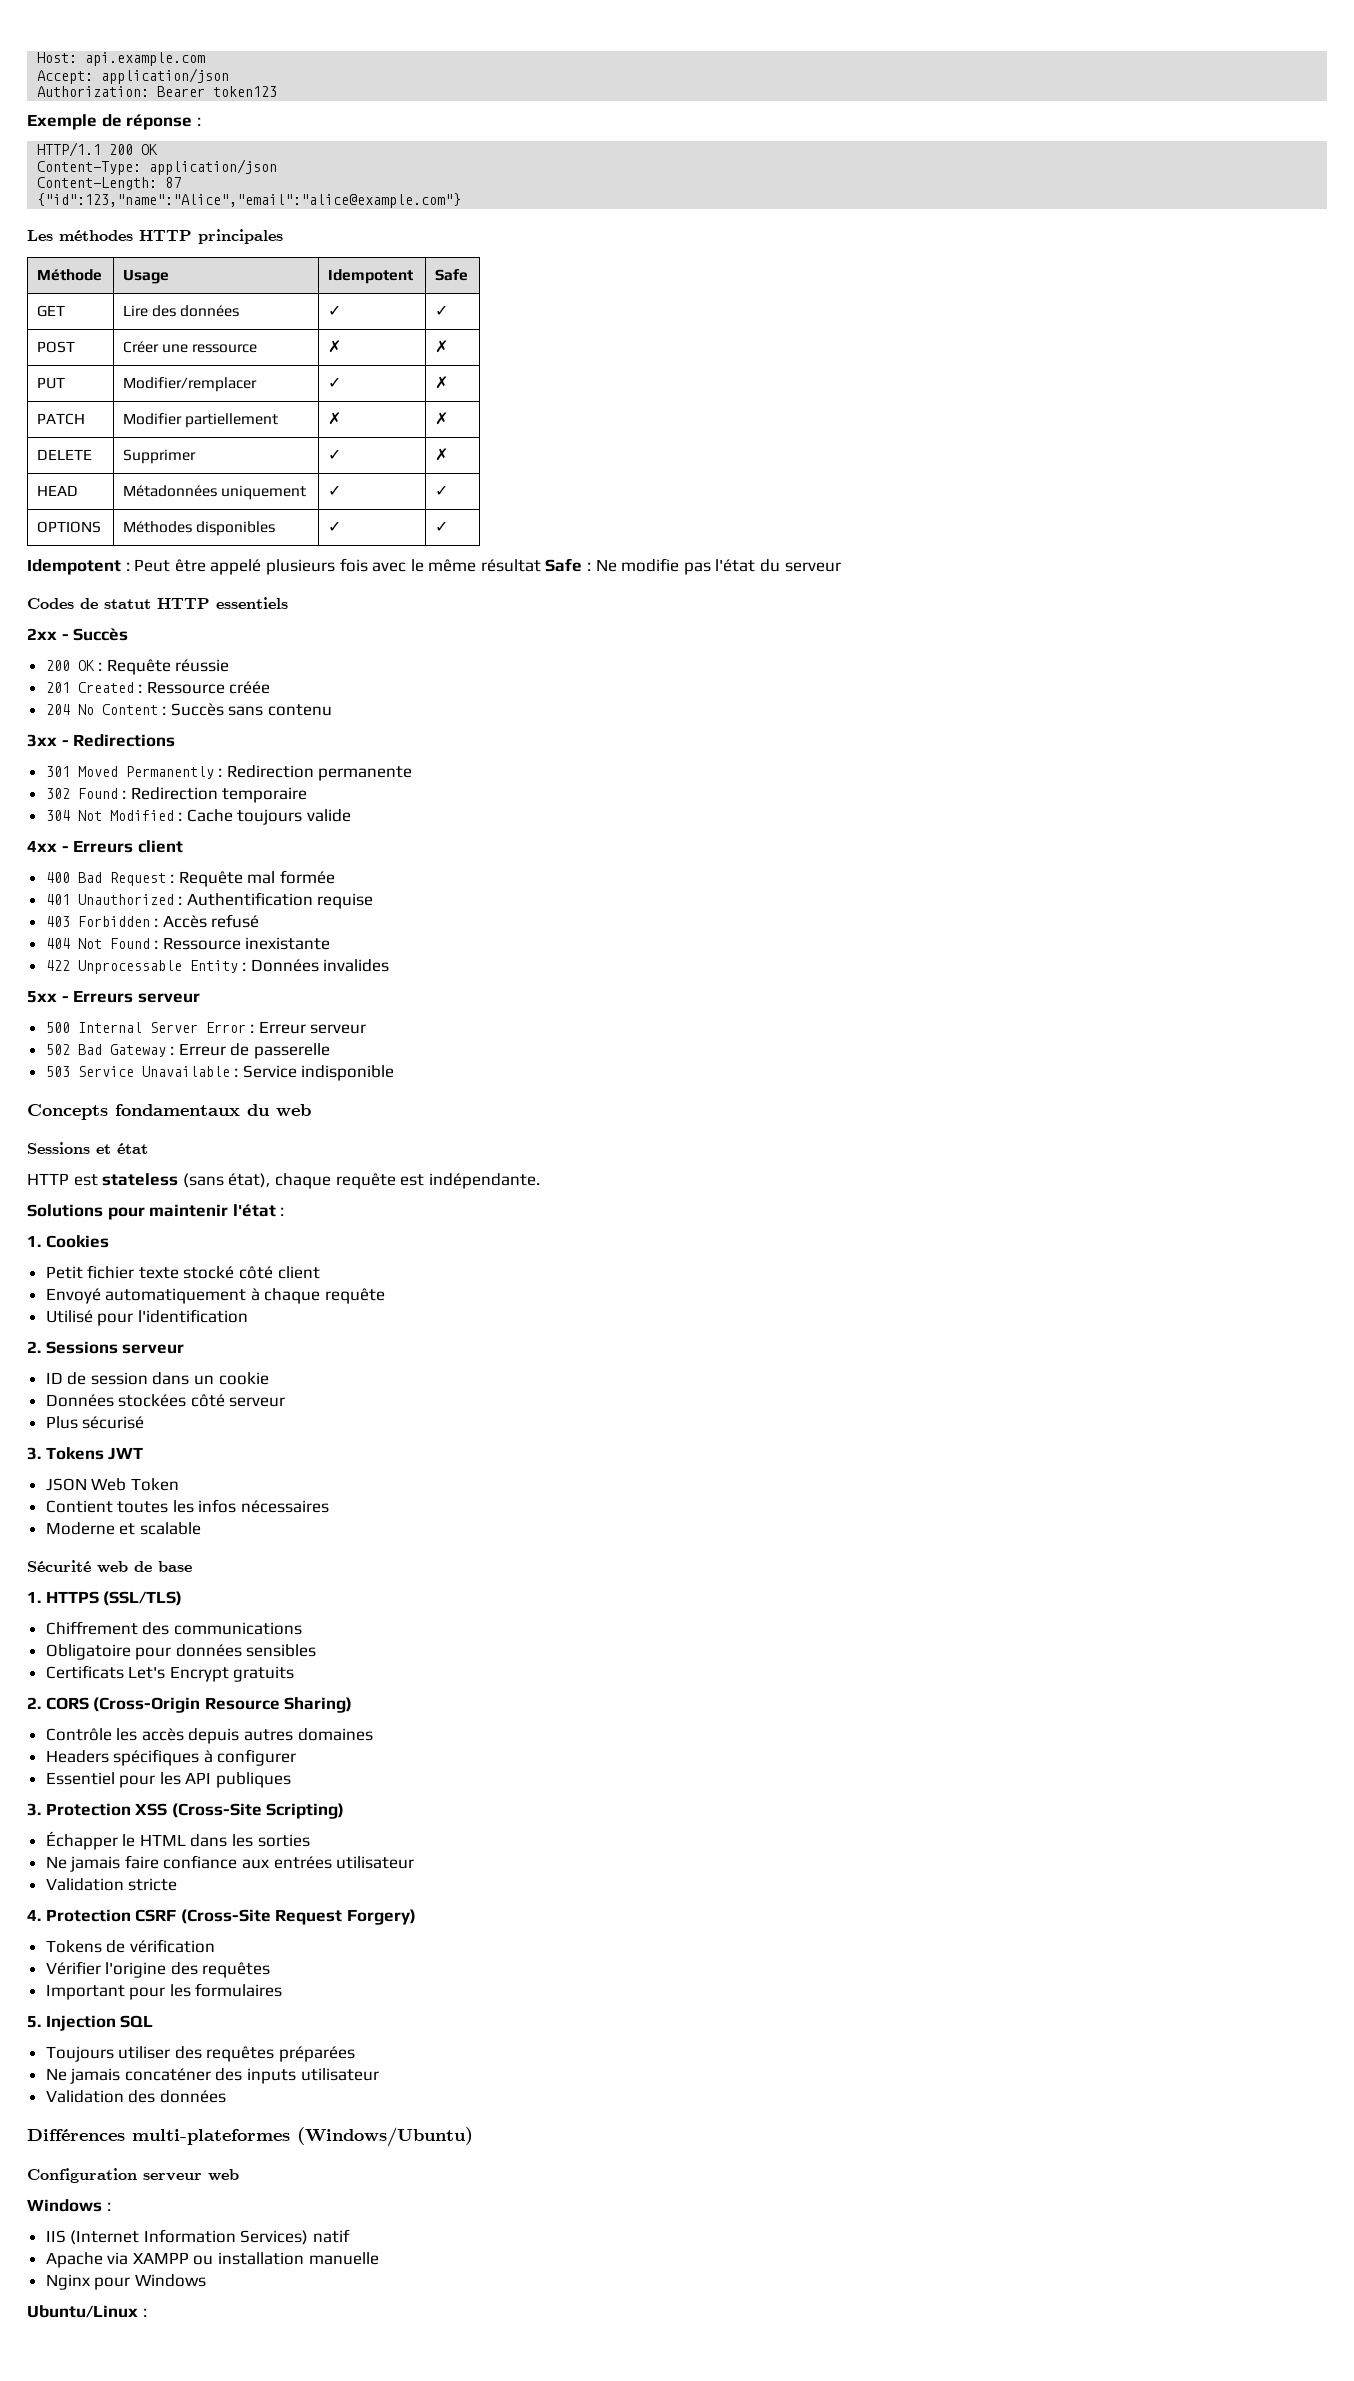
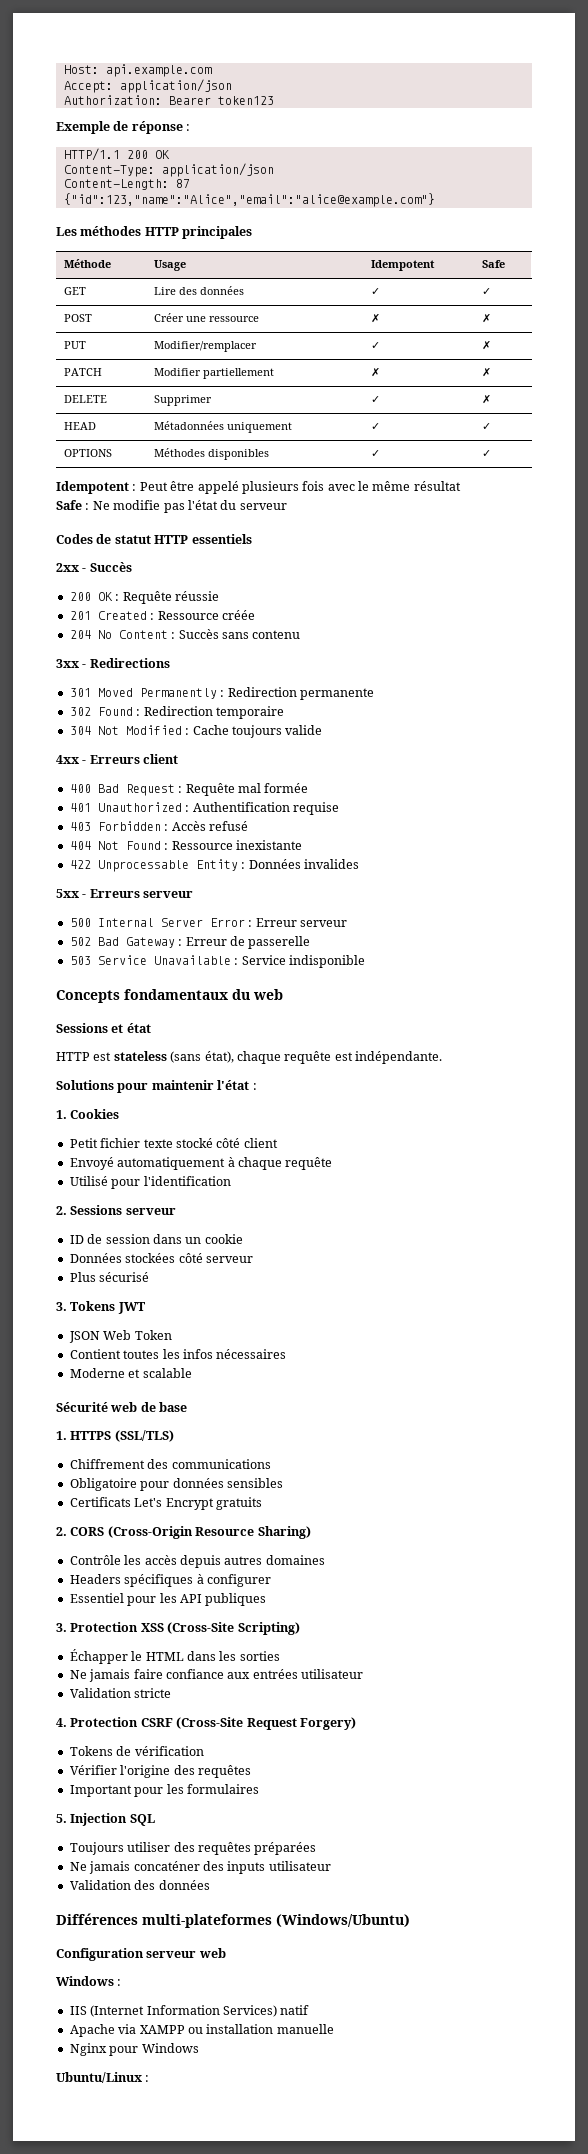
- Idempotent : Peut être appelé plusieurs fois avec le même résultat Safe : Ne modifie pas l'état du serveur
+ Idempotent : Peut être appelé plusieurs fois avec le même résultat
+ Safe : Ne modifie pas l'état du serveur

